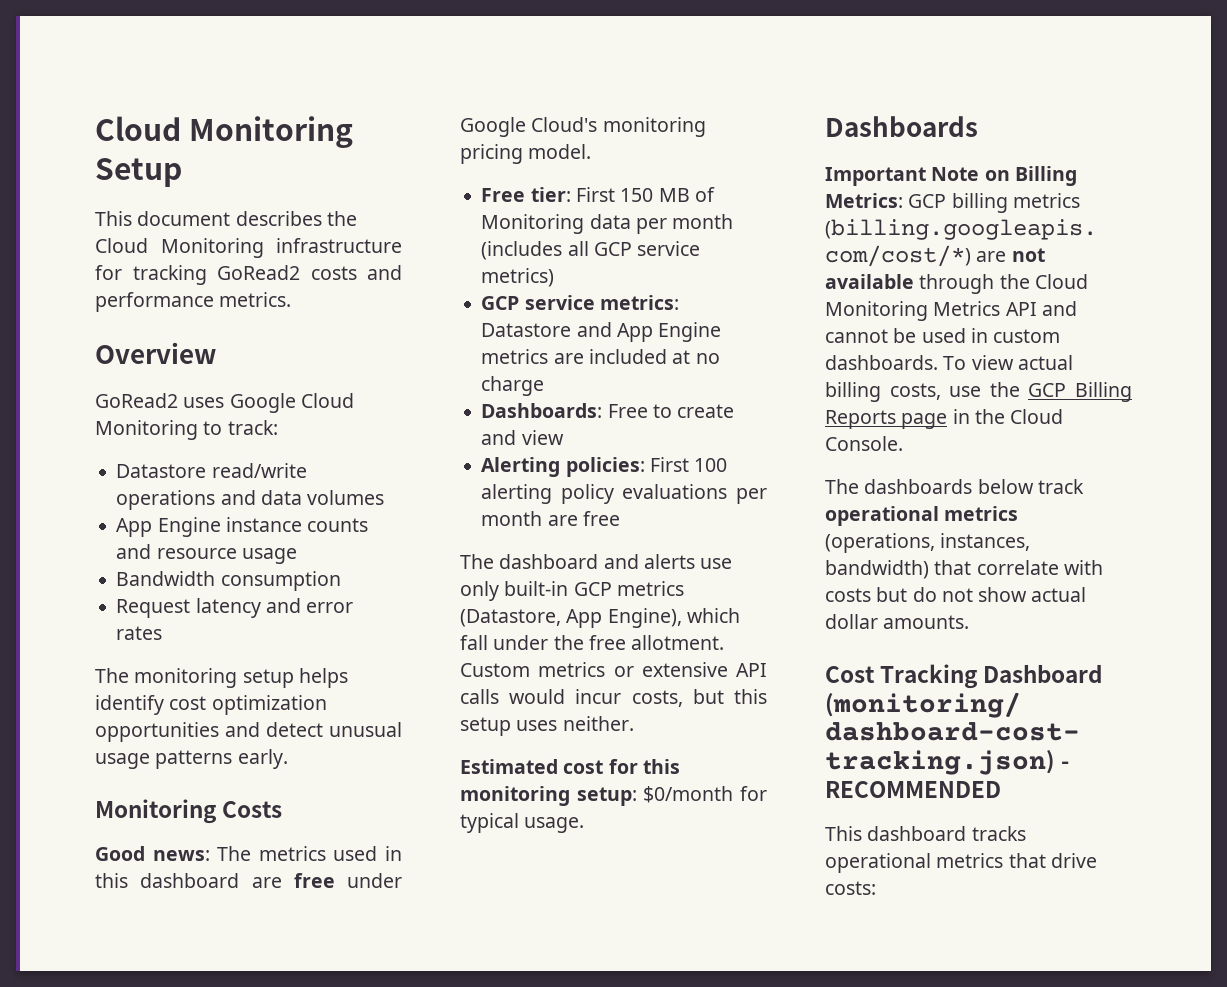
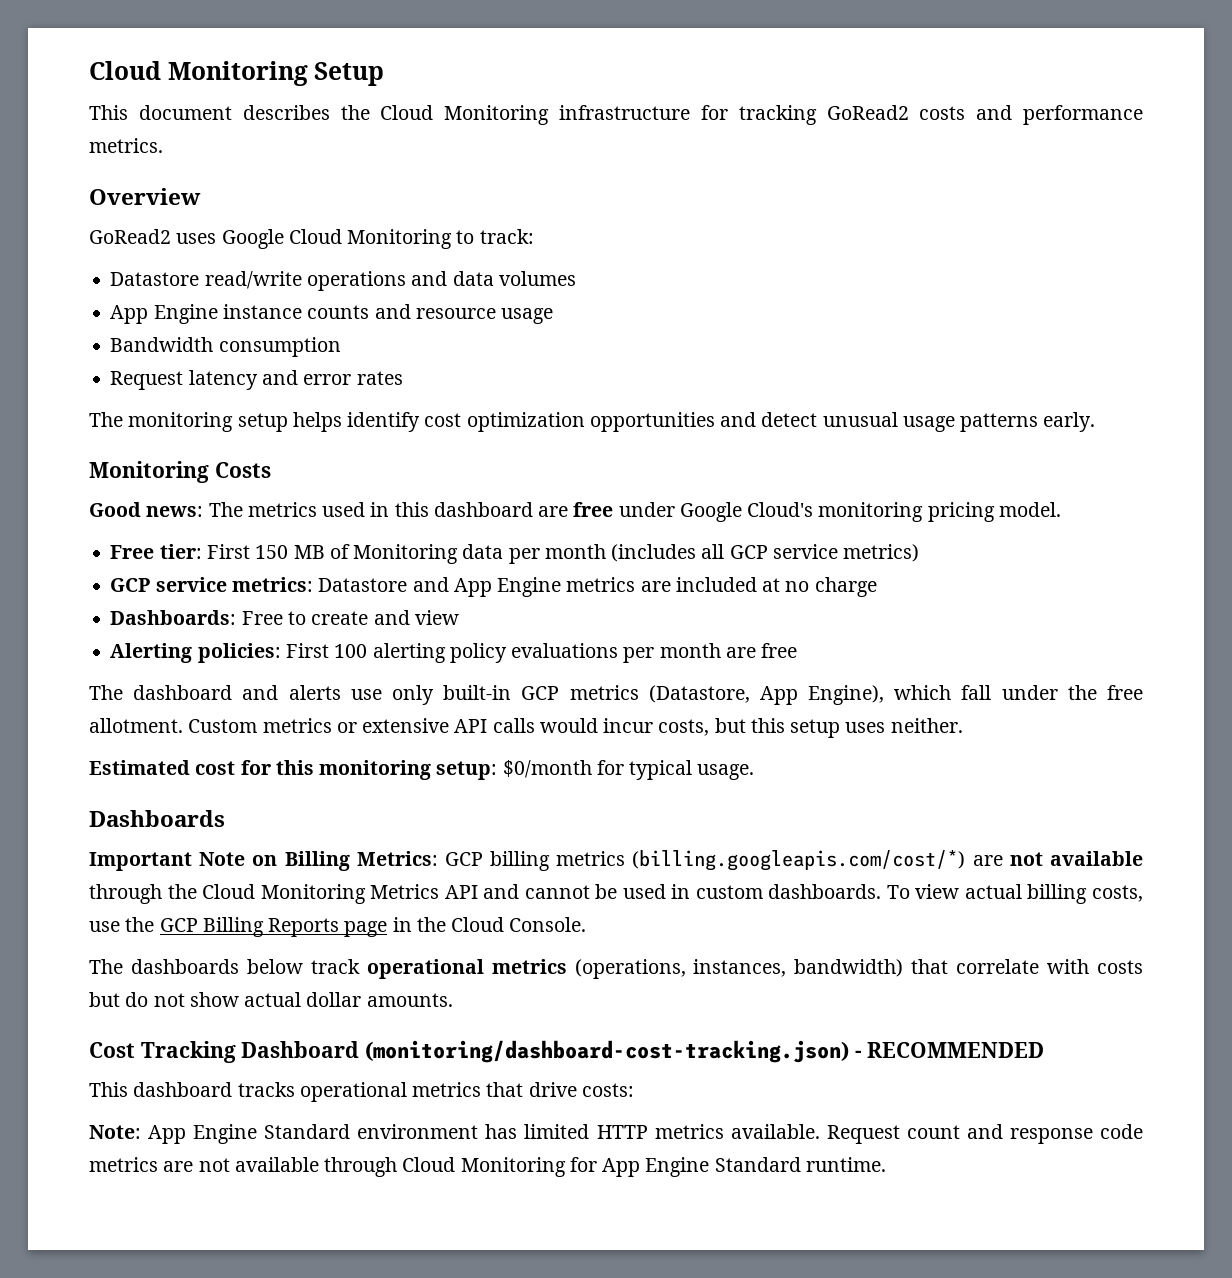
+ Note: App Engine Standard environment has limited HTTP metrics available. Request count and response code metrics are not available through Cloud Monitoring for App Engine Standard runtime.

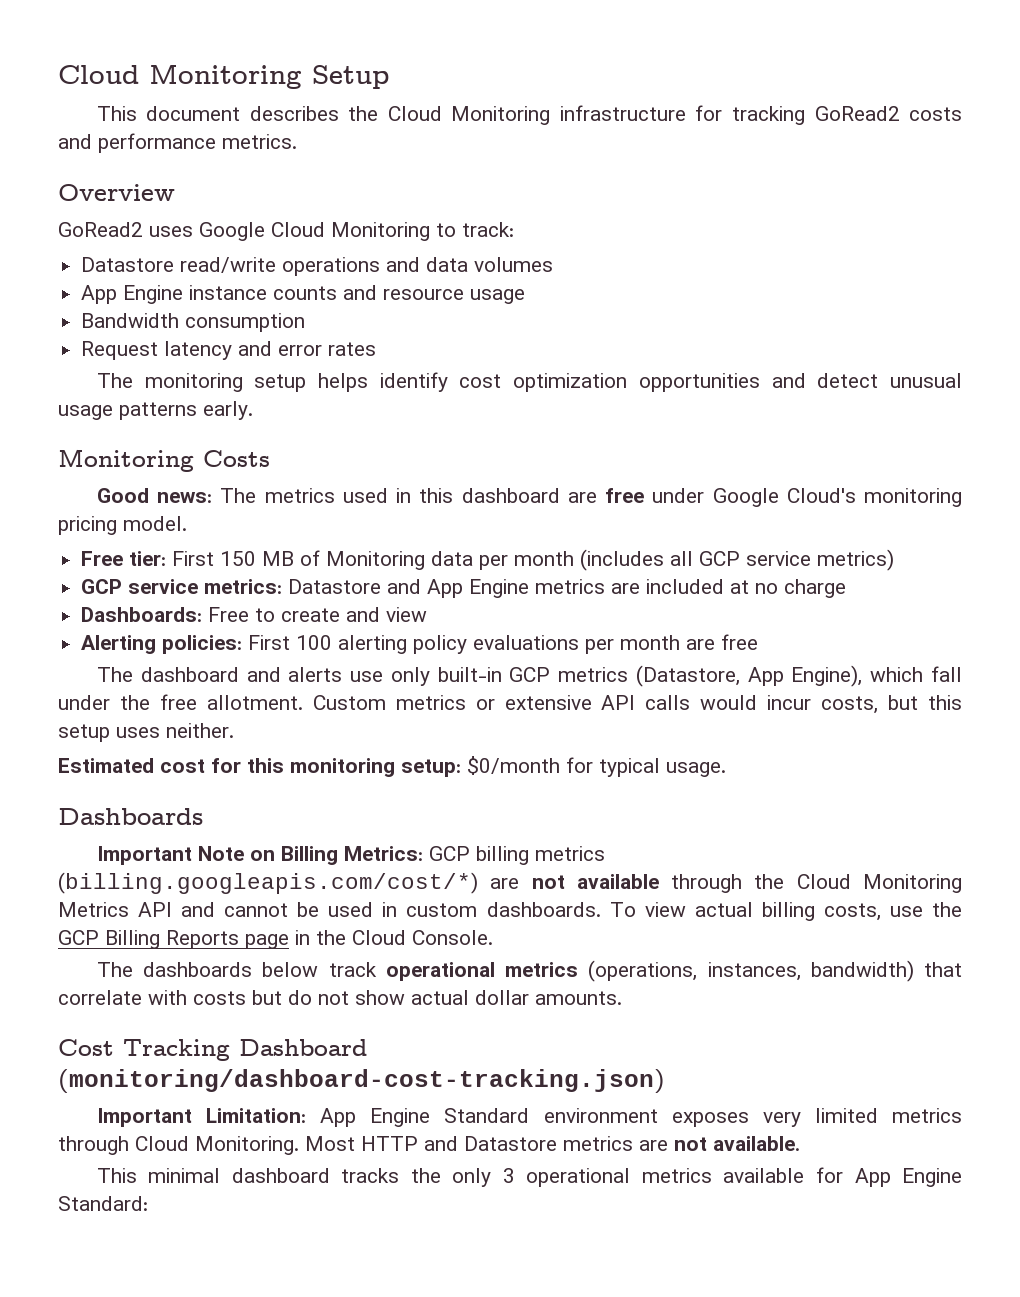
- Cost Tracking Dashboard (monitoring/dashboard-cost-tracking.json) - RECOMMENDED
- This dashboard tracks operational metrics that drive costs:
- Note: App Engine Standard environment has limited HTTP metrics available. Request count and response code metrics are not available through Cloud Monitoring for App Engine Standard runtime.
+ Cost Tracking Dashboard (monitoring/dashboard-cost-tracking.json)
+ Important Limitation: App Engine Standard environment exposes very limited metrics through Cloud Monitoring. Most HTTP and Datastore metrics are not available.
+ This minimal dashboard tracks the only 3 operational metrics available for App Engine Standard:

